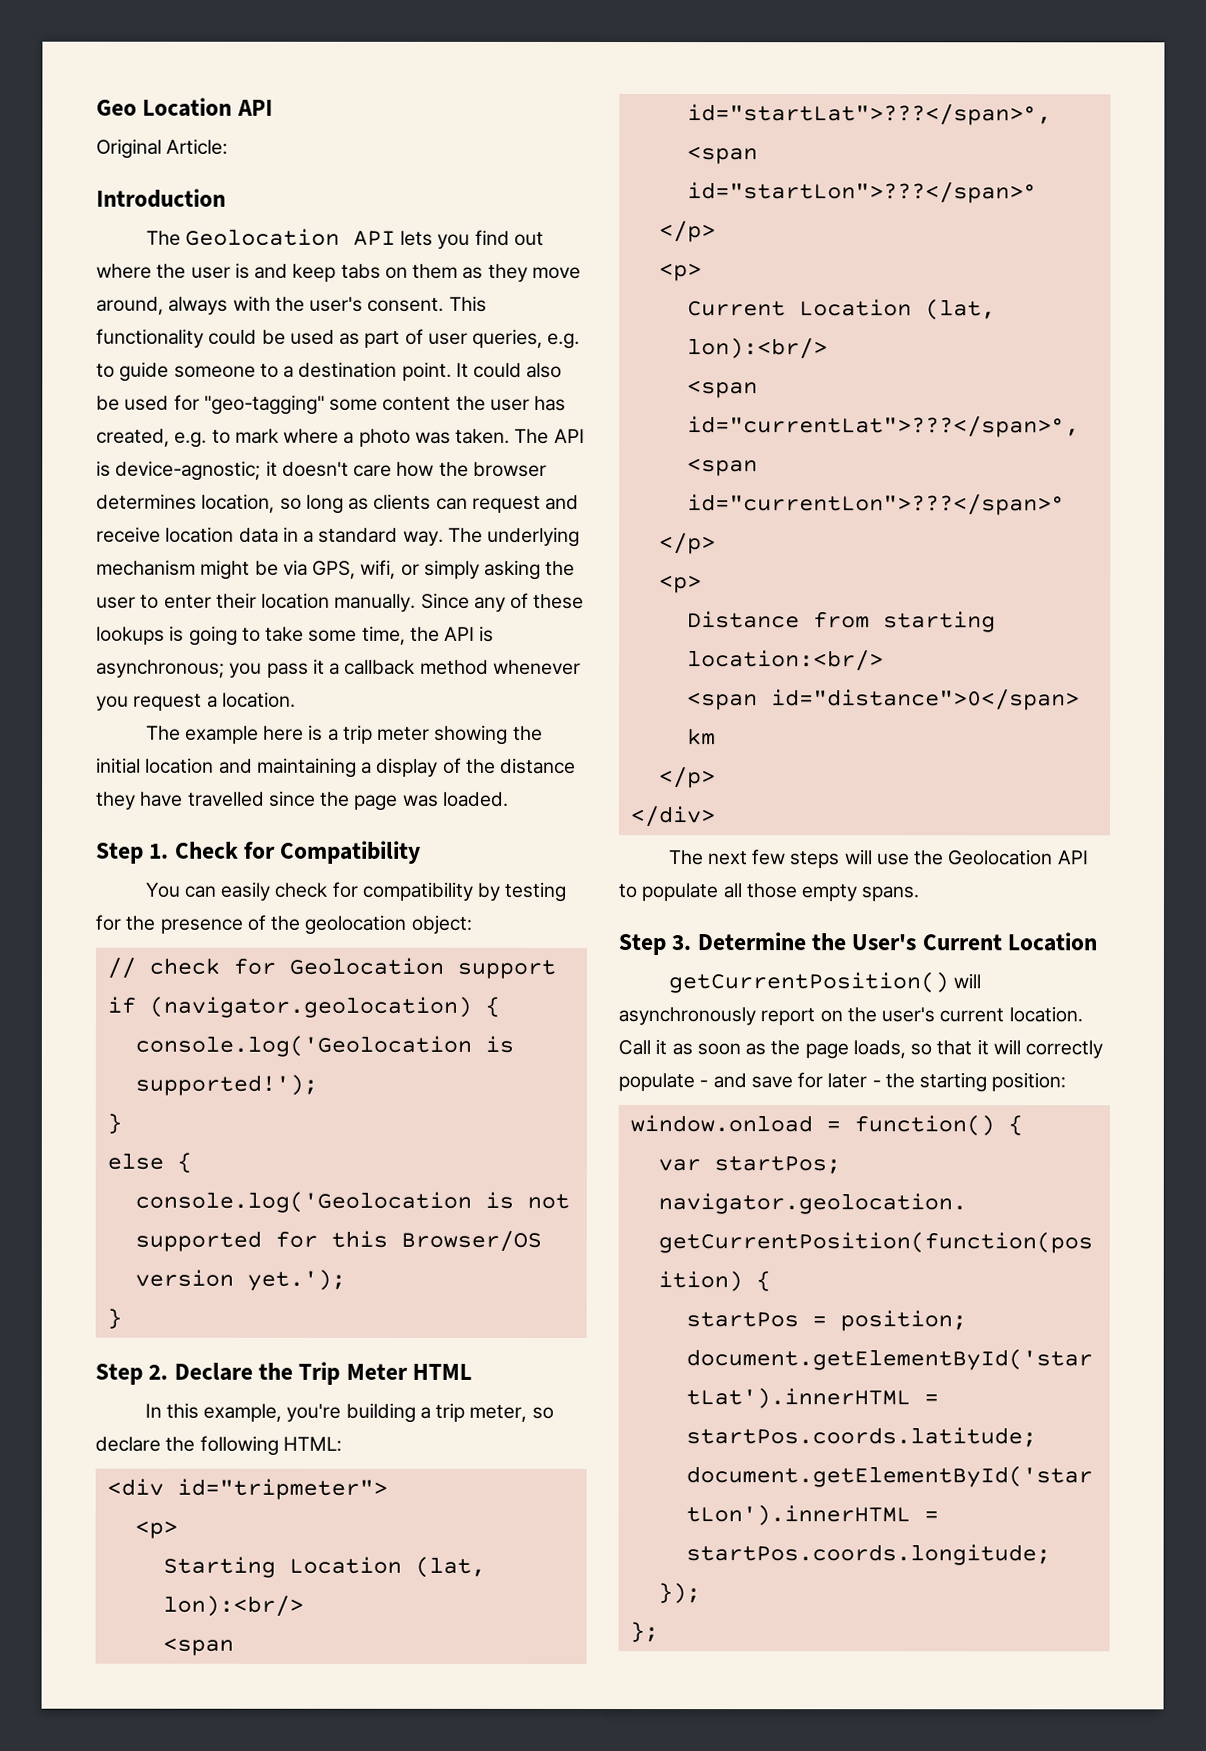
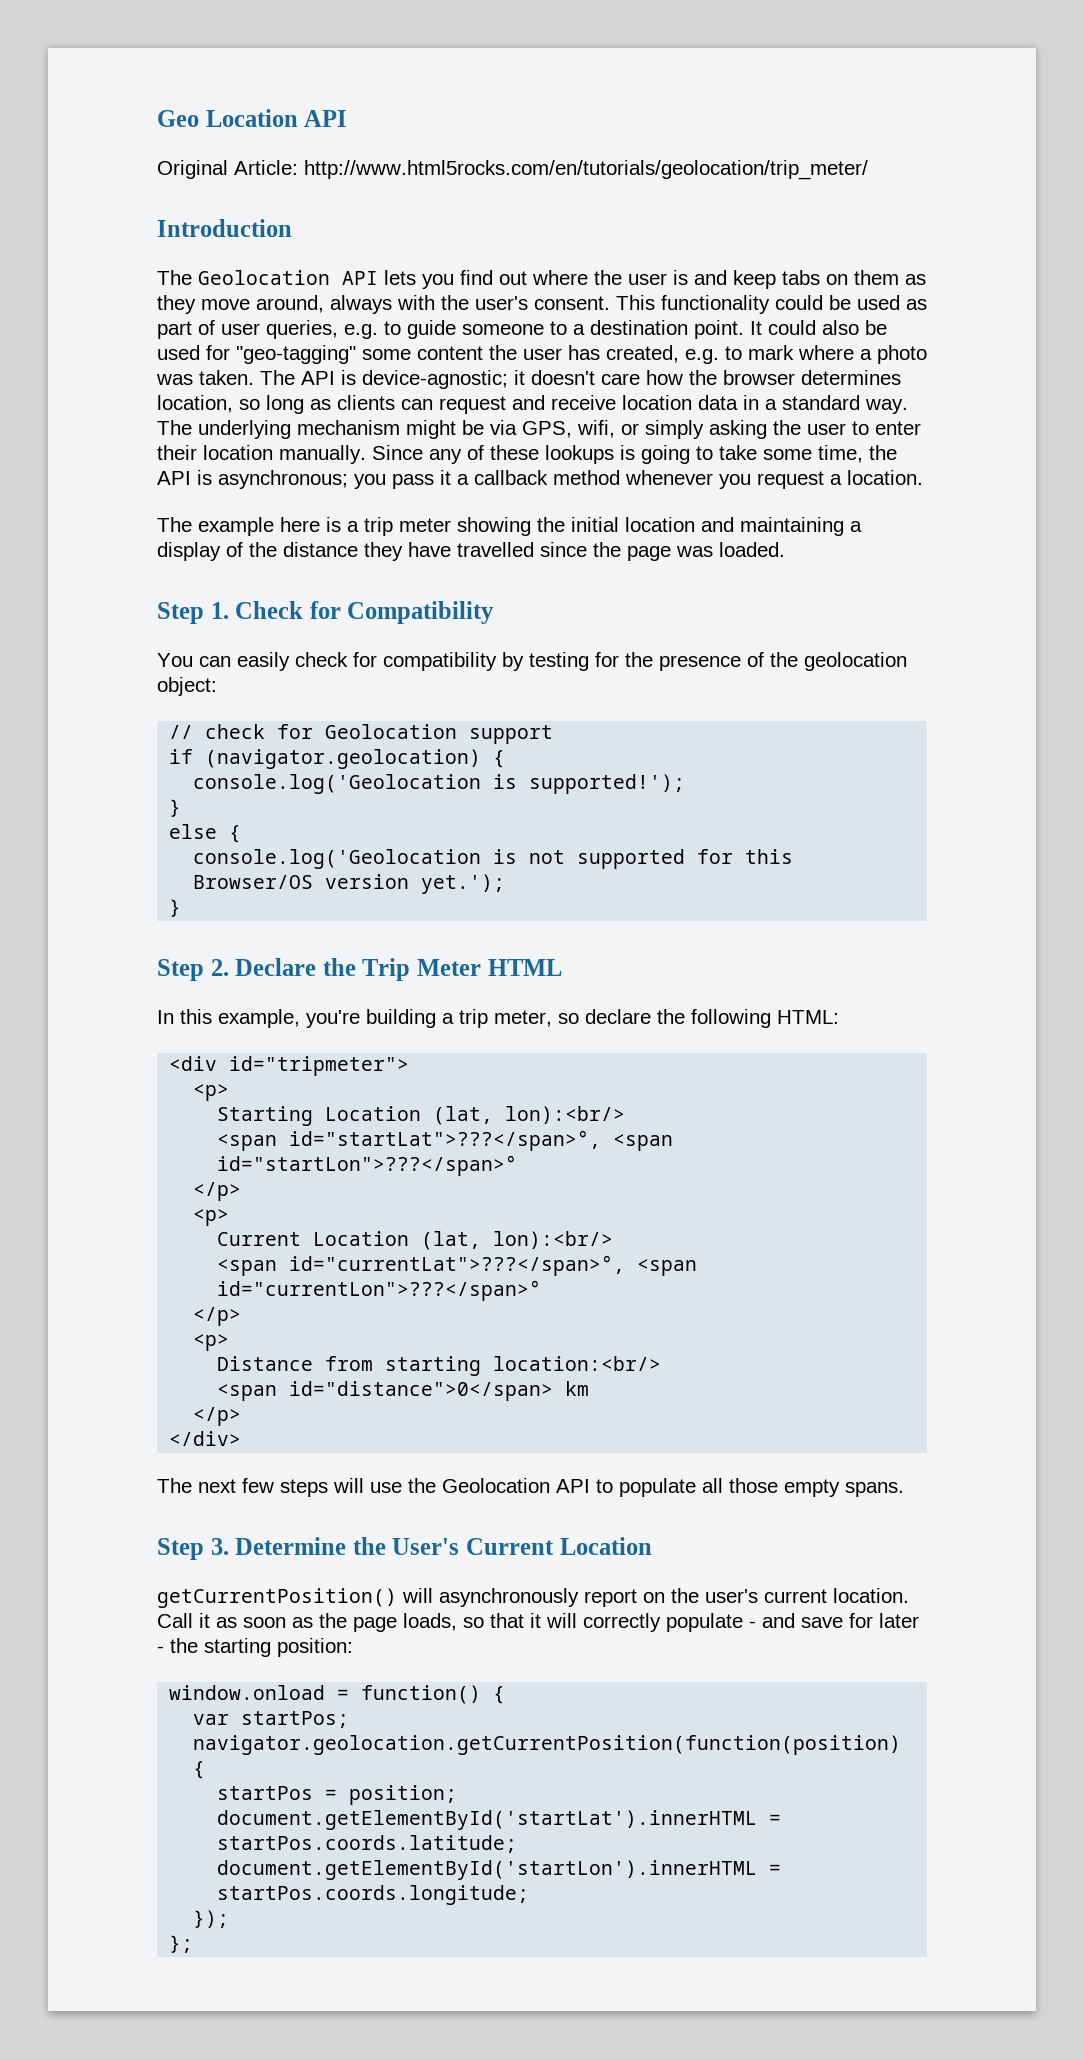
- Original Article:
+ Original Article: http://www.html5rocks.com/en/tutorials/geolocation/trip_meter/

